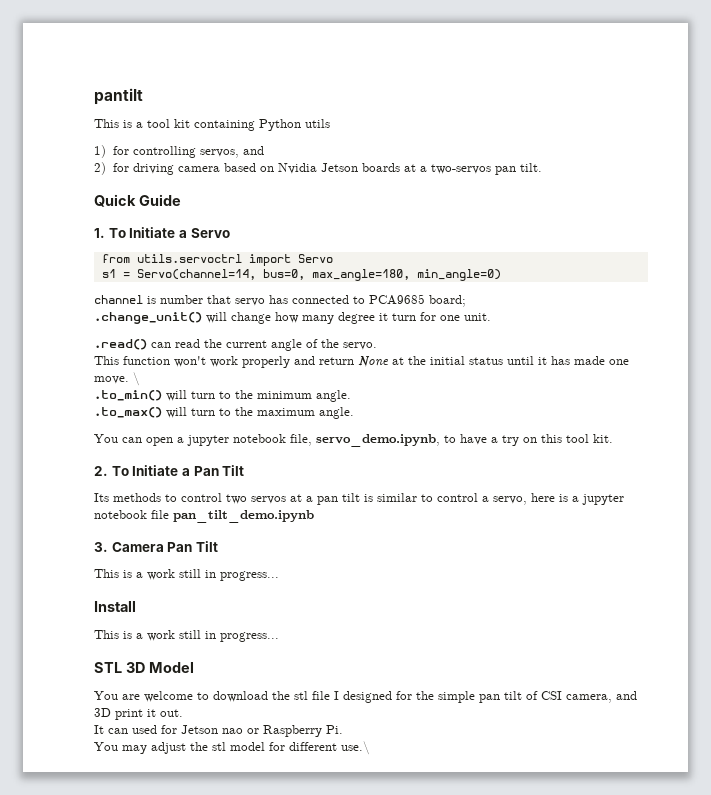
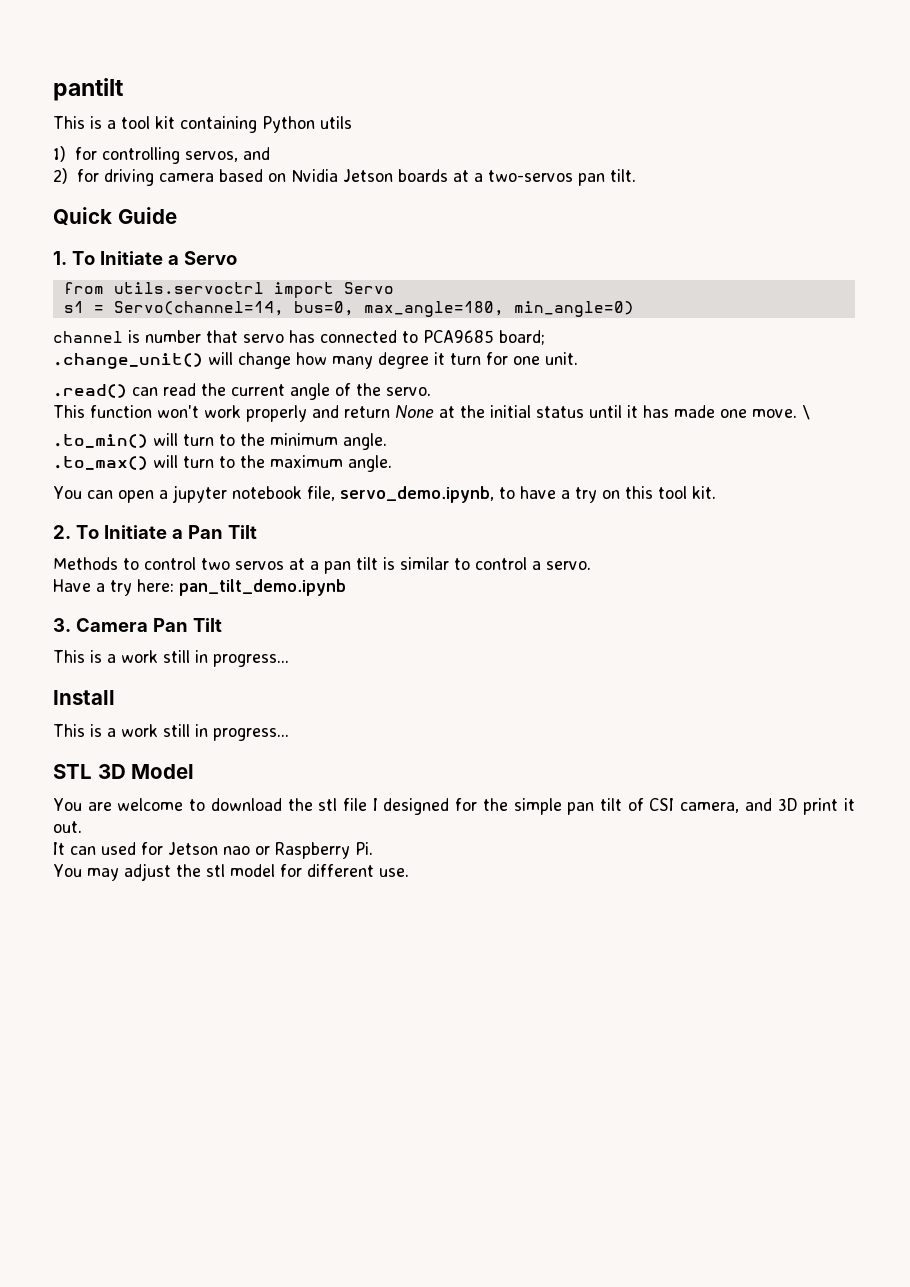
- Its methods to control two servos at a pan tilt is similar to control a servo, here is a jupyter notebook file pan_tilt_demo.ipynb
+ Methods to control two servos at a pan tilt is similar to control a servo.
+ Have a try here: pan_tilt_demo.ipynb
- You may adjust the stl model for different use.\
+ You may adjust the stl model for different use.

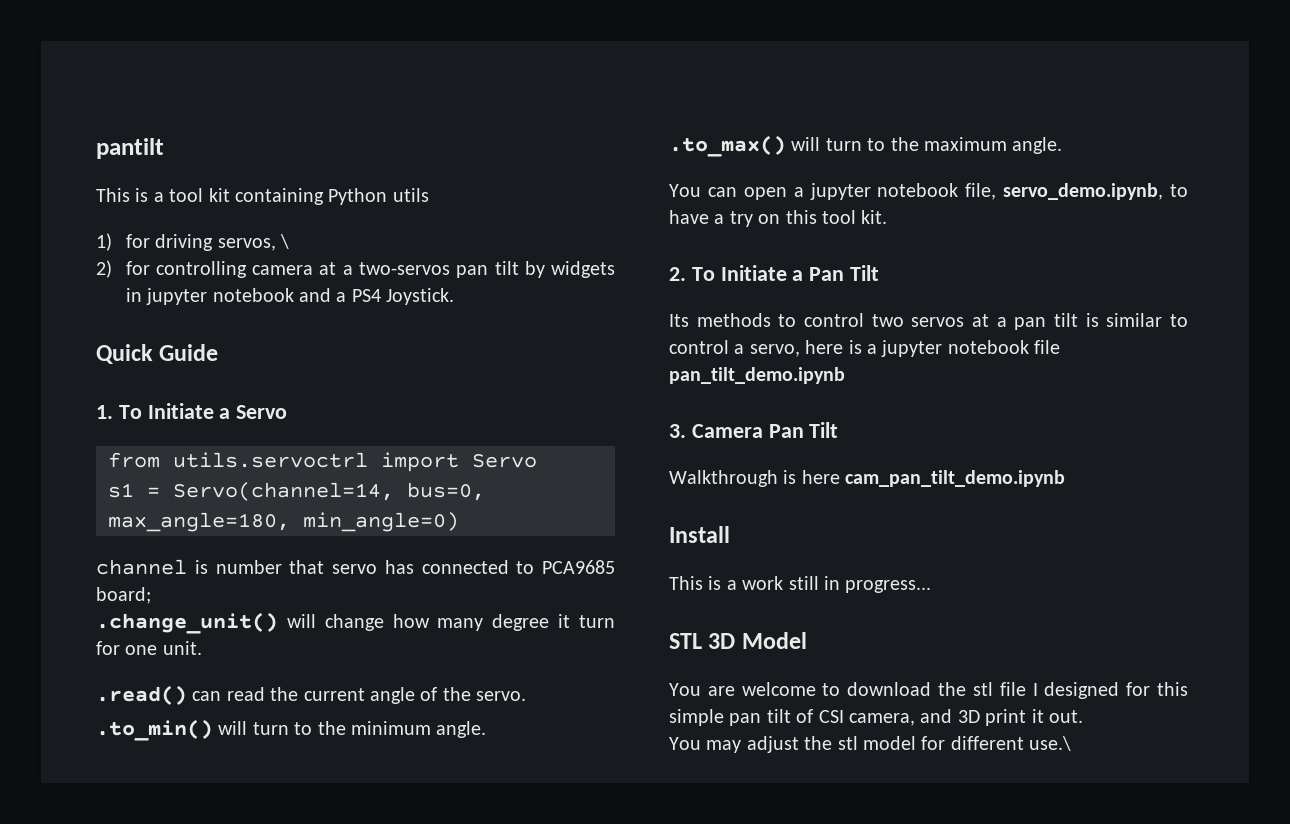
- 1) for controlling servos, and
+ 1) for driving servos, \
- 2) for driving camera based on Nvidia Jetson boards at a two-servos pan tilt.
+ 2) for controlling camera at a two-servos pan tilt by widgets in jupyter notebook and a PS4 Joystick.
- This function won't work properly and return None at the initial status until it has made one move. \
- Methods to control two servos at a pan tilt is similar to control a servo.
- Have a try here: pan_tilt_demo.ipynb
+ Its methods to control two servos at a pan tilt is similar to control a servo, here is a jupyter notebook file pan_tilt_demo.ipynb
  3. Camera Pan Tilt
- This is a work still in progress...
+ Walkthrough is here cam_pan_tilt_demo.ipynb
- You are welcome to download the stl file I designed for the simple pan tilt of CSI camera, and 3D print it out.
+ You are welcome to download the stl file I designed for this simple pan tilt of CSI camera, and 3D print it out.
- It can used for Jetson nao or Raspberry Pi.
- You may adjust the stl model for different use.
+ You may adjust the stl model for different use.\

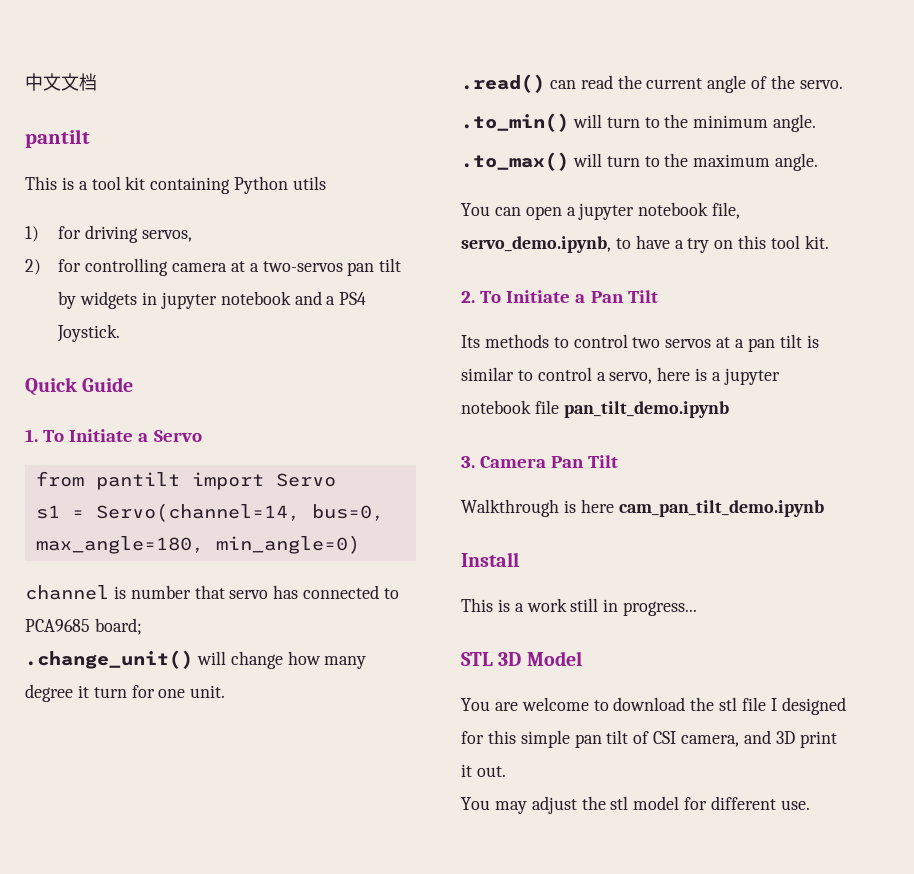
+ 中文文档
- 1) for driving servos, \
+ 1) for driving servos,
- from utils.servoctrl import Servo
+ from pantilt import Servo
- You may adjust the stl model for different use.\
+ You may adjust the stl model for different use.

